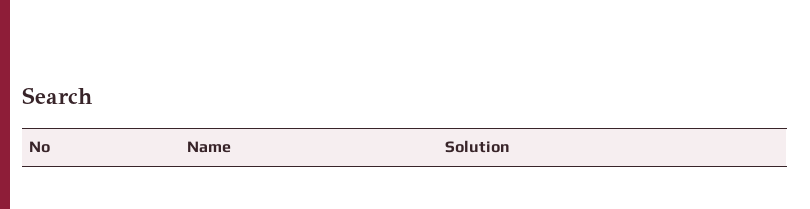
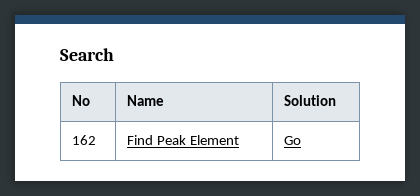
+ 162 | Find Peak Element | Go

